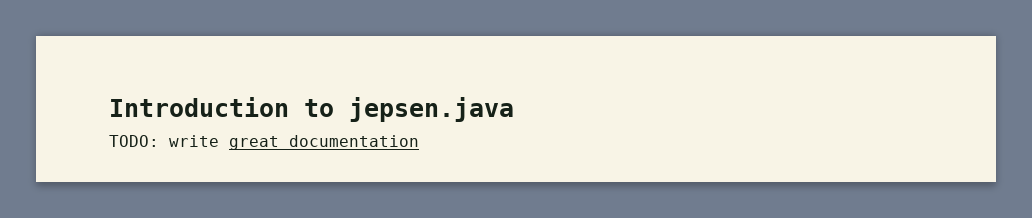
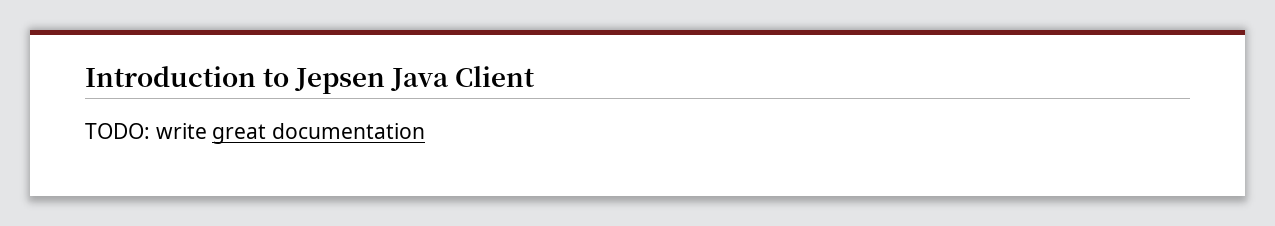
- Introduction to jepsen.java
+ Introduction to Jepsen Java Client

